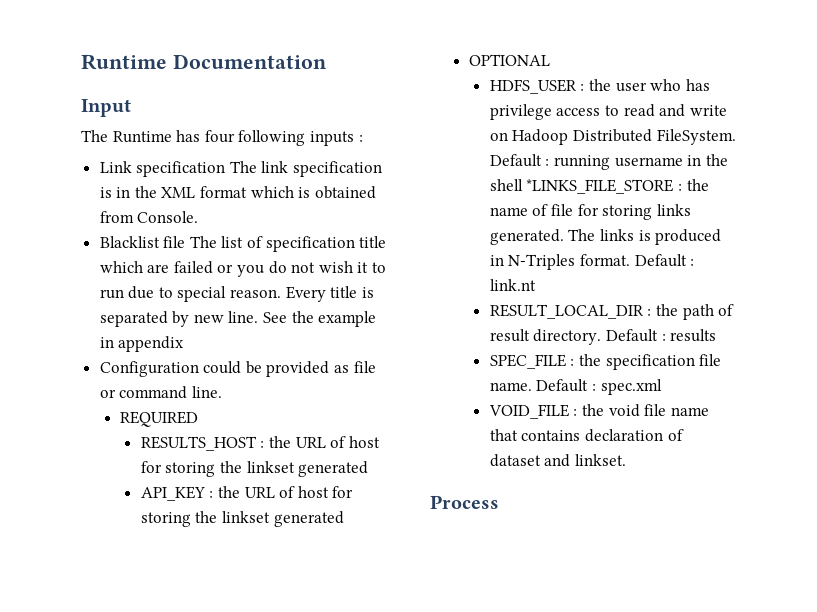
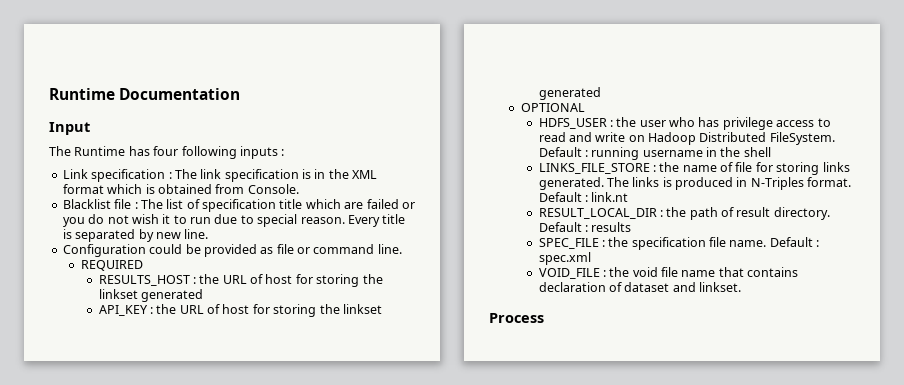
- Link specification The link specification is in the XML format which is obtained from Console.
+ Link specification : The link specification is in the XML format which is obtained from Console.
- Blacklist file The list of specification title which are failed or you do not wish it to run due to special reason.
+ Blacklist file : The list of specification title which are failed or you do not wish it to run due to special reason.
- See the example in appendix
- Default : running username in the shell *LINKS_FILE_STORE : the name of file for storing links generated.
+ Default : running username in the shell
+ LINKS_FILE_STORE : the name of file for storing links generated.

